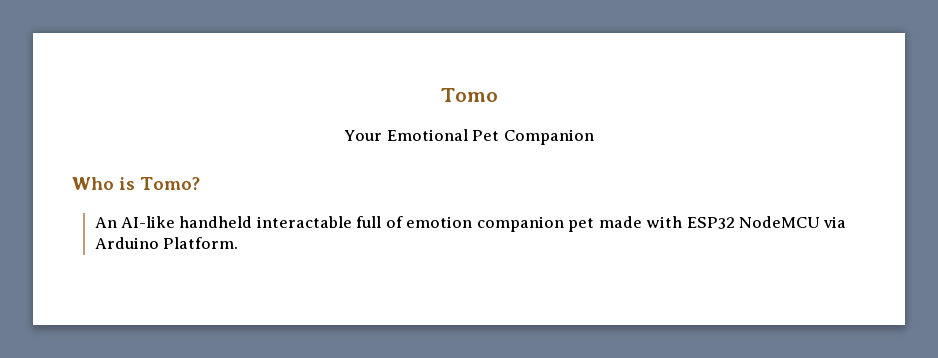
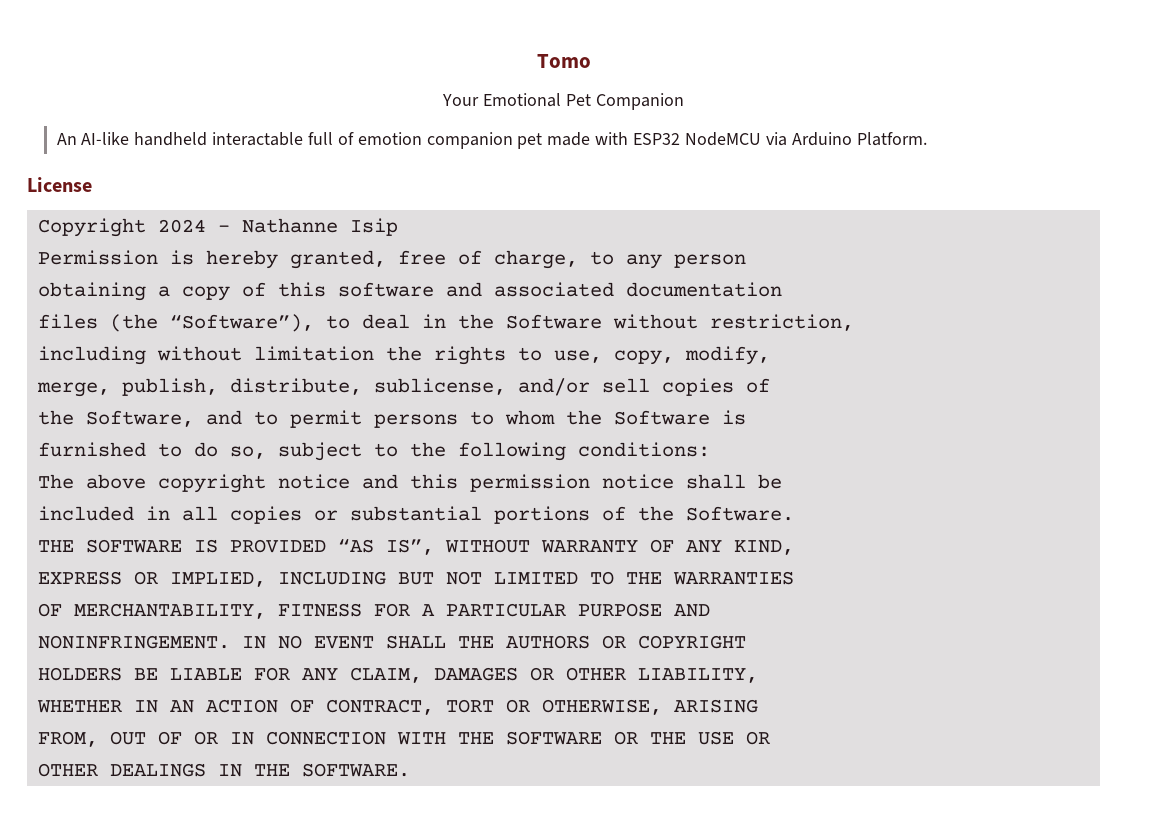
- Who is Tomo?
+ License
+ Copyright 2024 - Nathanne Isip
+ Permission is hereby granted, free of charge, to any person
+ obtaining a copy of this software and associated documentation
+ files (the “Software”), to deal in the Software without restriction,
+ including without limitation the rights to use, copy, modify,
+ merge, publish, distribute, sublicense, and/or sell copies of
+ the Software, and to permit persons to whom the Software is
+ furnished to do so, subject to the following conditions:
+ The above copyright notice and this permission notice shall be
+ included in all copies or substantial portions of the Software.
+ THE SOFTWARE IS PROVIDED “AS IS”, WITHOUT WARRANTY OF ANY KIND,
+ EXPRESS OR IMPLIED, INCLUDING BUT NOT LIMITED TO THE WARRANTIES
+ OF MERCHANTABILITY, FITNESS FOR A PARTICULAR PURPOSE AND
+ NONINFRINGEMENT. IN NO EVENT SHALL THE AUTHORS OR COPYRIGHT
+ HOLDERS BE LIABLE FOR ANY CLAIM, DAMAGES OR OTHER LIABILITY,
+ WHETHER IN AN ACTION OF CONTRACT, TORT OR OTHERWISE, ARISING
+ FROM, OUT OF OR IN CONNECTION WITH THE SOFTWARE OR THE USE OR
+ OTHER DEALINGS IN THE SOFTWARE.

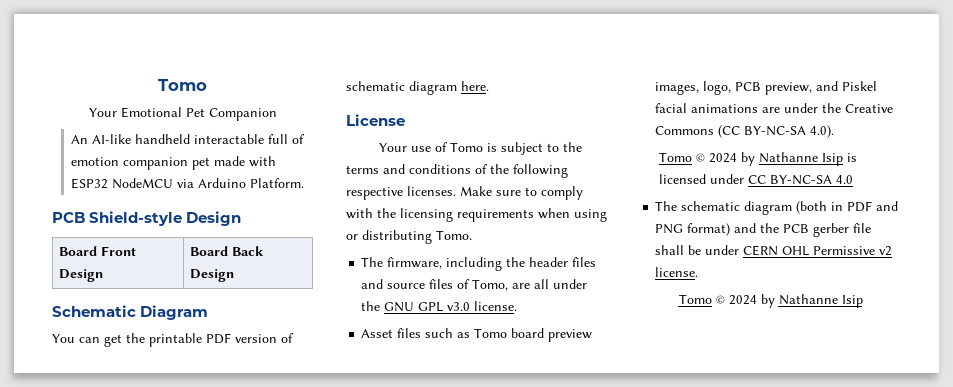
+ PCB Shield-style Design
+ Board Front Design | Board Back Design
+ Schematic Diagram
+ You can get the printable PDF version of schematic diagram here.
  License
- Copyright 2024 - Nathanne Isip
- Permission is hereby granted, free of charge, to any person
- obtaining a copy of this software and associated documentation
- files (the “Software”), to deal in the Software without restriction,
- including without limitation the rights to use, copy, modify,
- merge, publish, distribute, sublicense, and/or sell copies of
- the Software, and to permit persons to whom the Software is
- furnished to do so, subject to the following conditions:
- The above copyright notice and this permission notice shall be
- included in all copies or substantial portions of the Software.
- THE SOFTWARE IS PROVIDED “AS IS”, WITHOUT WARRANTY OF ANY KIND,
- EXPRESS OR IMPLIED, INCLUDING BUT NOT LIMITED TO THE WARRANTIES
- OF MERCHANTABILITY, FITNESS FOR A PARTICULAR PURPOSE AND
- NONINFRINGEMENT. IN NO EVENT SHALL THE AUTHORS OR COPYRIGHT
- HOLDERS BE LIABLE FOR ANY CLAIM, DAMAGES OR OTHER LIABILITY,
- WHETHER IN AN ACTION OF CONTRACT, TORT OR OTHERWISE, ARISING
- FROM, OUT OF OR IN CONNECTION WITH THE SOFTWARE OR THE USE OR
- OTHER DEALINGS IN THE SOFTWARE.
+ Your use of Tomo is subject to the terms and conditions of the following respective licenses. Make sure to comply with the licensing requirements when using or distributing Tomo.
+ The firmware, including the header files and source files of Tomo, are all under the GNU GPL v3.0 license.
+ Asset files such as Tomo board preview images, logo, PCB preview, and Piskel facial animations are under the Creative Commons (CC BY-NC-SA 4.0).
+ Tomo © 2024 by Nathanne Isip is licensed under CC BY-NC-SA 4.0
+ The schematic diagram (both in PDF and PNG format) and the PCB gerber file shall be under CERN OHL Permissive v2 license.
+ Tomo © 2024 by Nathanne Isip

